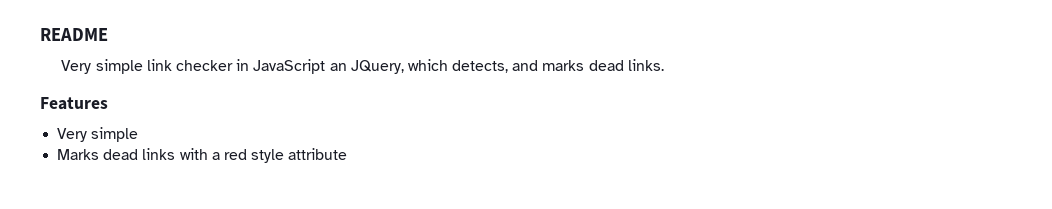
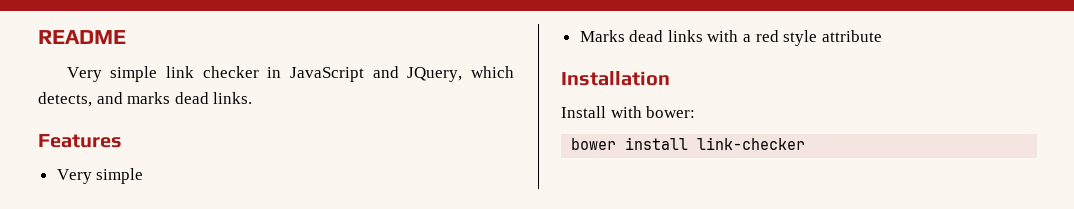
- Very simple link checker in JavaScript an JQuery, which detects, and marks dead links.
+ Very simple link checker in JavaScript and JQuery, which detects, and marks dead links.
+ Installation
+ Install with bower:
+ bower install link-checker

